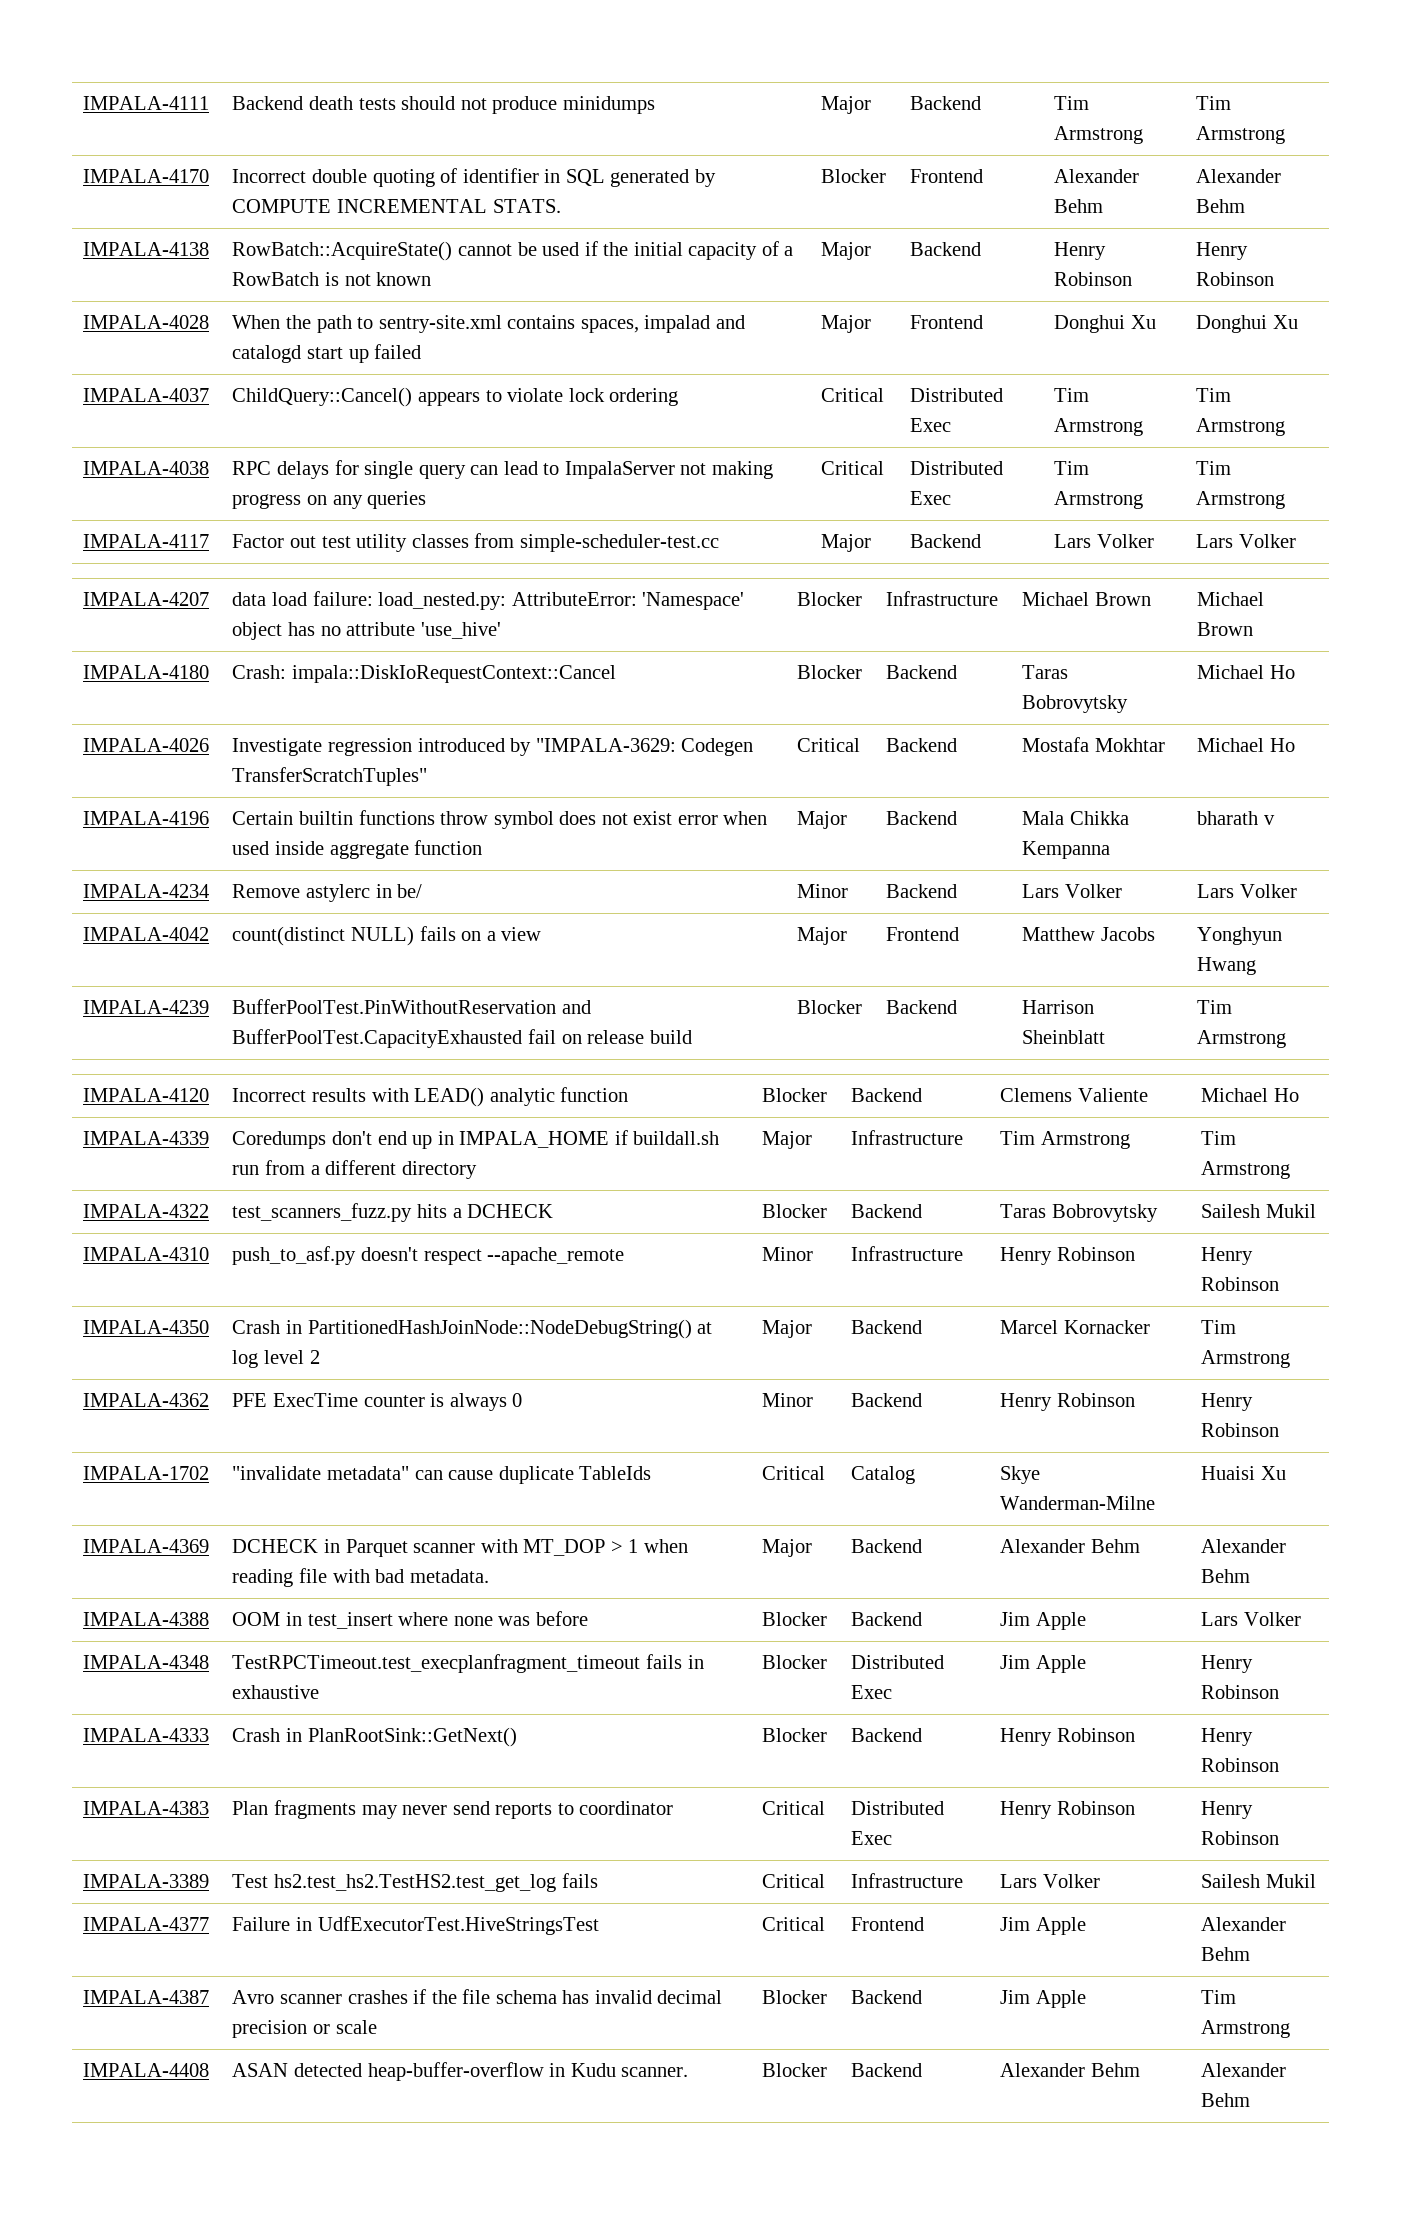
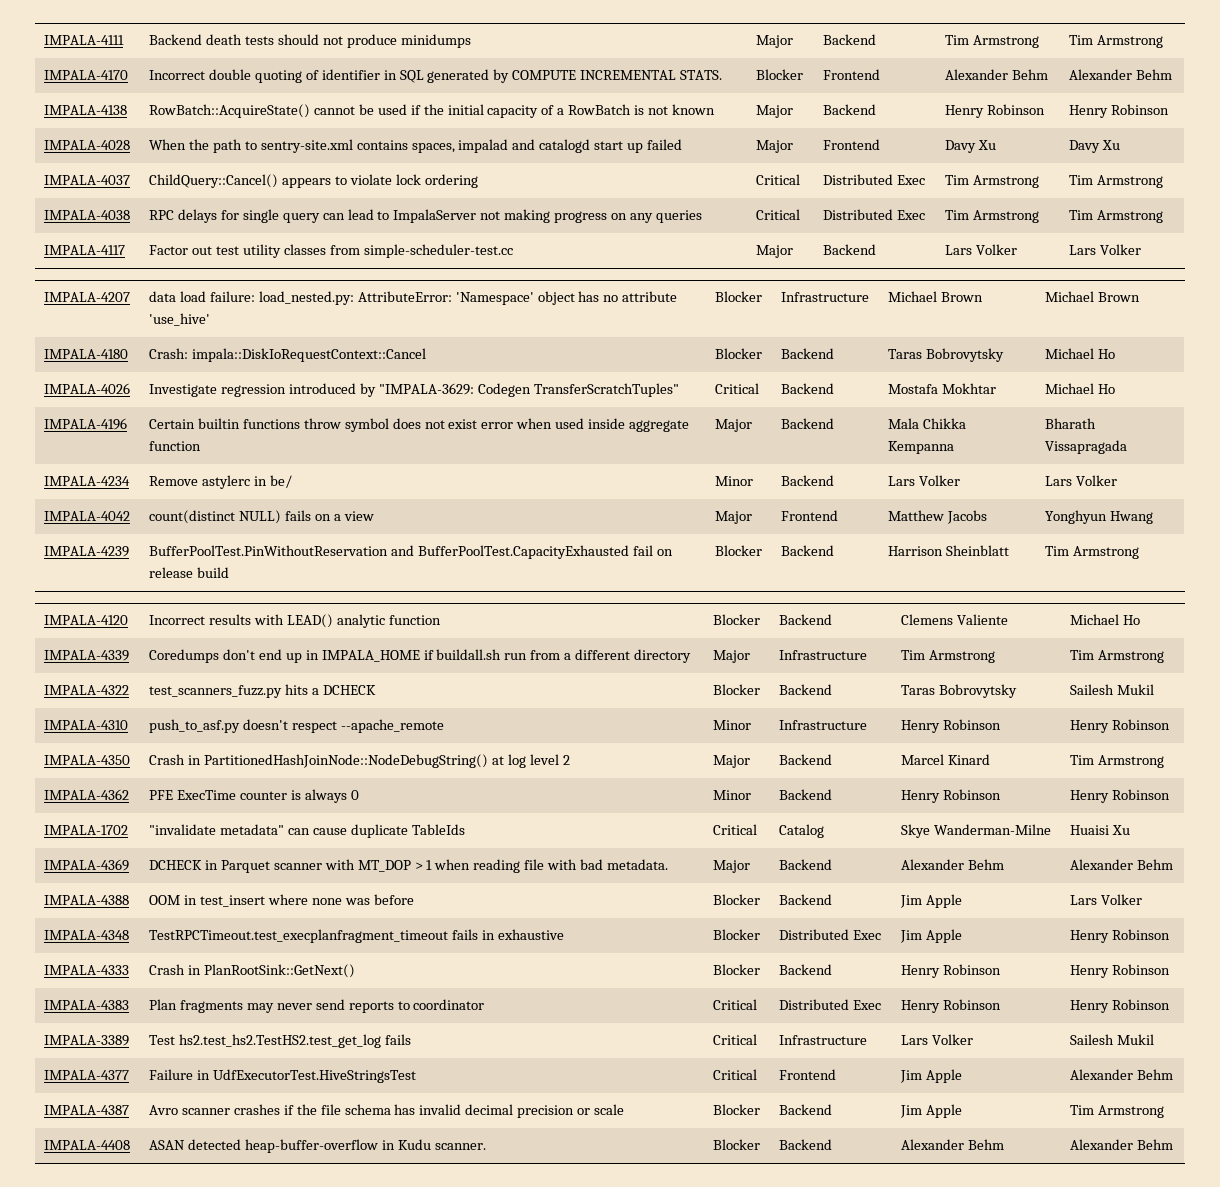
- IMPALA-4028 | When the path to sentry-site.xml contains spaces, impalad and catalogd start up failed | Major | Frontend | Donghui Xu | Donghui Xu
+ IMPALA-4028 | When the path to sentry-site.xml contains spaces, impalad and catalogd start up failed | Major | Frontend | Davy Xu | Davy Xu
- IMPALA-4196 | Certain builtin functions throw symbol does not exist error when used inside aggregate function | Major | Backend | Mala Chikka Kempanna | bharath v
+ IMPALA-4196 | Certain builtin functions throw symbol does not exist error when used inside aggregate function | Major | Backend | Mala Chikka Kempanna | Bharath Vissapragada
- IMPALA-4350 | Crash in PartitionedHashJoinNode::NodeDebugString() at log level 2 | Major | Backend | Marcel Kornacker | Tim Armstrong
+ IMPALA-4350 | Crash in PartitionedHashJoinNode::NodeDebugString() at log level 2 | Major | Backend | Marcel Kinard | Tim Armstrong

